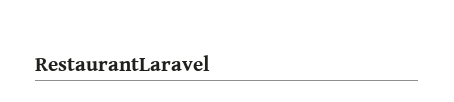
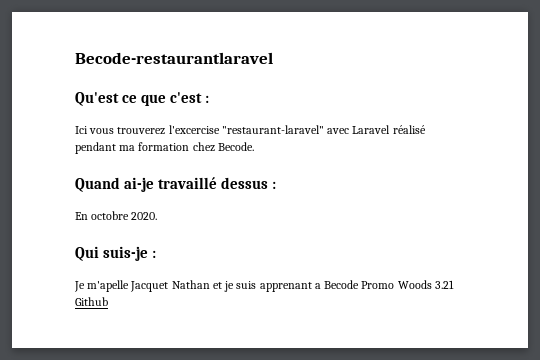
- RestaurantLaravel
+ Becode-restaurantlaravel
+ Qu'est ce que c'est :
+ Ici vous trouverez l'excercise "restaurant-laravel" avec Laravel réalisé pendant ma formation chez Becode.
+ Quand ai-je travaillé dessus :
+ En octobre 2020.
+ Qui suis-je :
+ Je m'apelle Jacquet Nathan et je suis apprenant a Becode Promo Woods 3.21 Github

